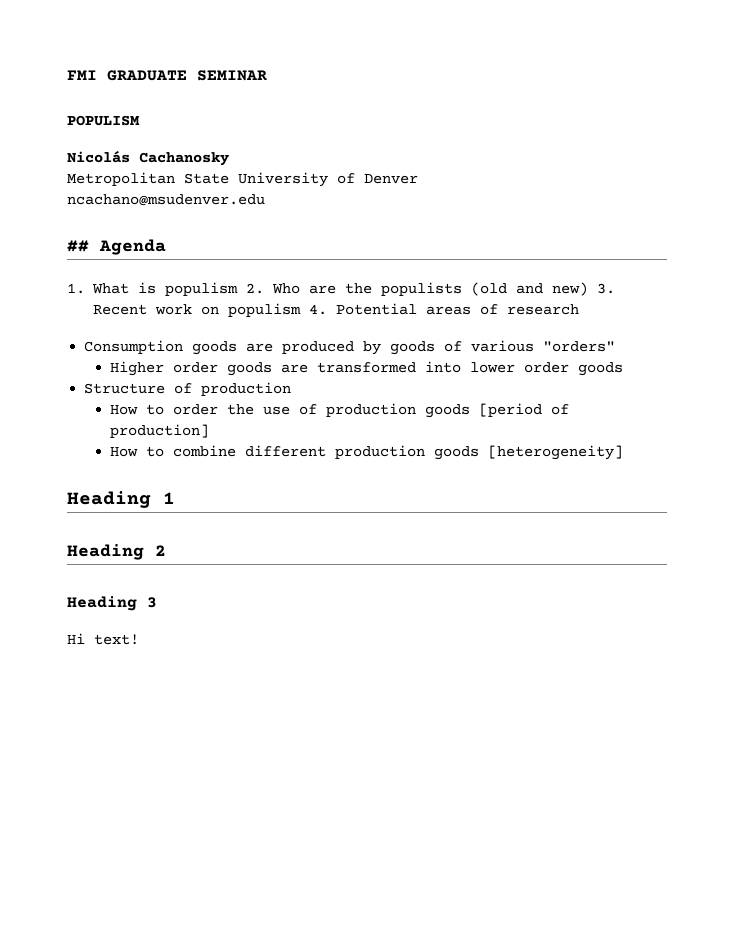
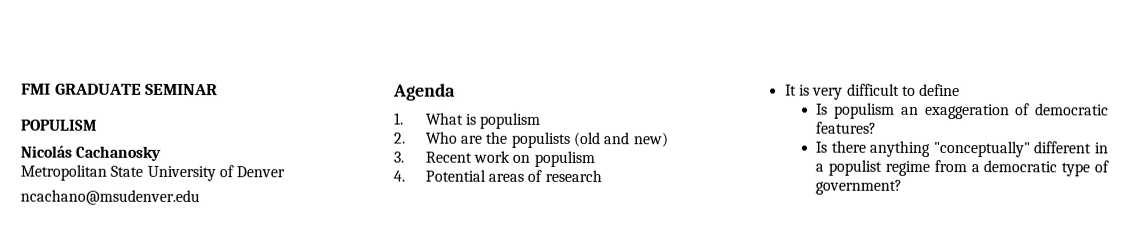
- ## Agenda
+ Agenda
- 1. What is populism 2. Who are the populists (old and new) 3. Recent work on populism 4. Potential areas of research
+ 1. What is populism
+ 2. Who are the populists (old and new)
+ 3. Recent work on populism
+ 4. Potential areas of research
- Consumption goods are produced by goods of various "orders"
- Higher order goods are transformed into lower order goods
- Structure of production
- How to order the use of production goods [period of production]
- How to combine different production goods [heterogeneity]
- Heading 1
- Heading 2
- Heading 3
- Hi text!
+ It is very difficult to define
+ Is populism an exaggeration of democratic features?
+ Is there anything "conceptually" different in a populist regime from a democratic type of government?

